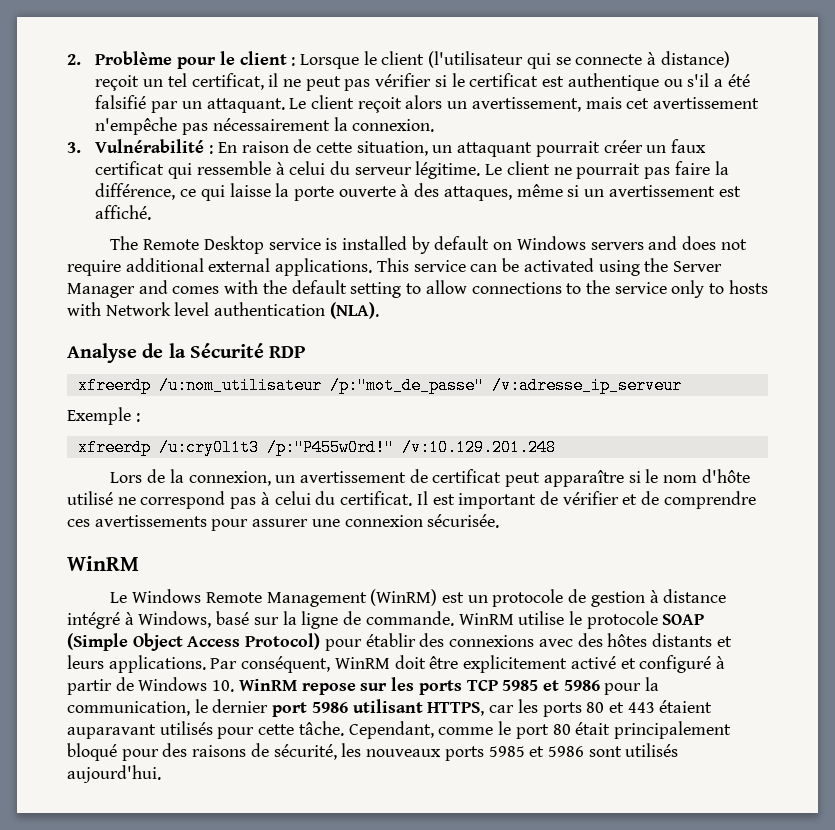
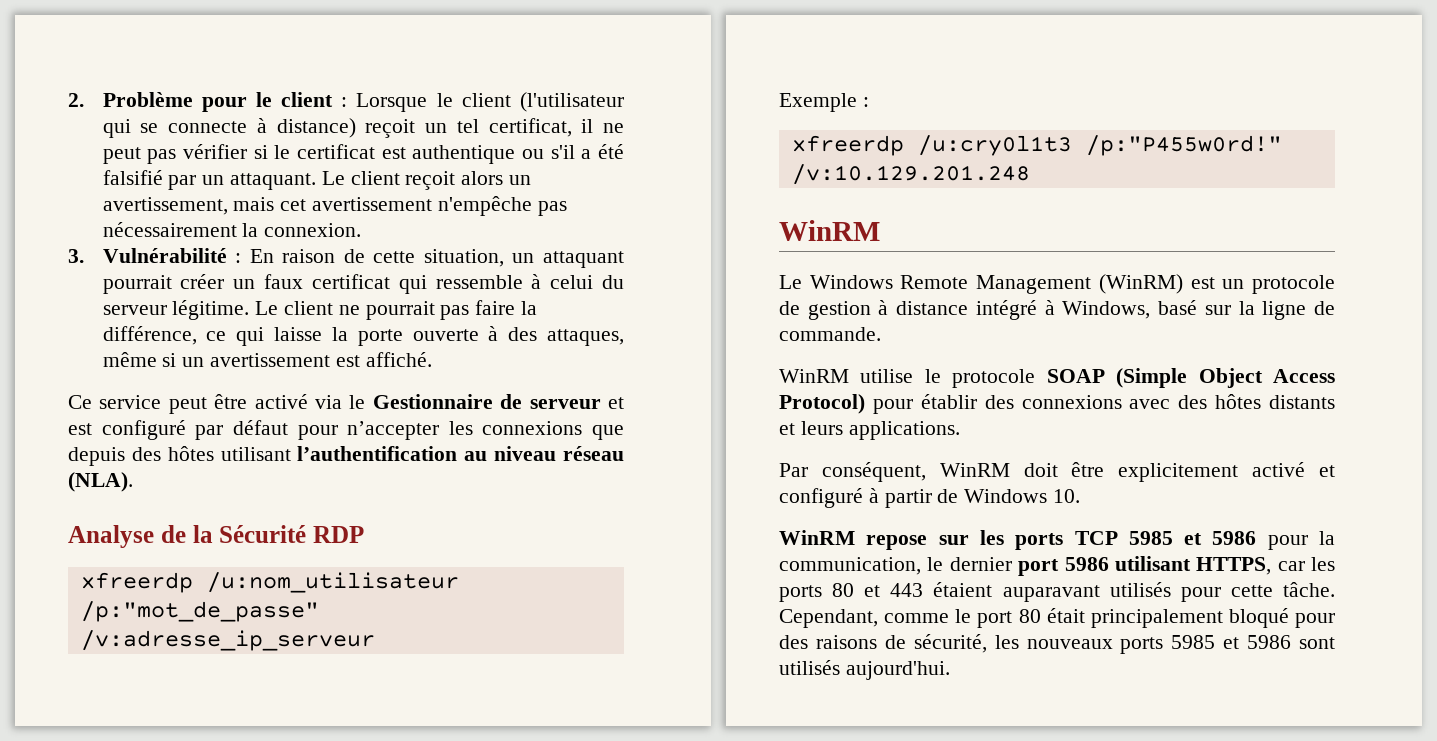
- The Remote Desktop service is installed by default on Windows servers and does not require additional external applications. This service can be activated using the Server Manager and comes with the default setting to allow connections to the service only to hosts with Network level authentication (NLA).
+ Ce service peut être activé via le Gestionnaire de serveur et est configuré par défaut pour n’accepter les connexions que depuis des hôtes utilisant l’authentification au niveau réseau (NLA).
- Lors de la connexion, un avertissement de certificat peut apparaître si le nom d'hôte utilisé ne correspond pas à celui du certificat. Il est important de vérifier et de comprendre ces avertissements pour assurer une connexion sécurisée.
- Le Windows Remote Management (WinRM) est un protocole de gestion à distance intégré à Windows, basé sur la ligne de commande. WinRM utilise le protocole SOAP (Simple Object Access Protocol) pour établir des connexions avec des hôtes distants et leurs applications. Par conséquent, WinRM doit être explicitement activé et configuré à partir de Windows 10. WinRM repose sur les ports TCP 5985 et 5986 pour la communication, le dernier port 5986 utilisant HTTPS, car les ports 80 et 443 étaient auparavant utilisés pour cette tâche.
+ Le Windows Remote Management (WinRM) est un protocole de gestion à distance intégré à Windows, basé sur la ligne de commande.
+ WinRM utilise le protocole SOAP (Simple Object Access Protocol) pour établir des connexions avec des hôtes distants et leurs applications.
+ Par conséquent, WinRM doit être explicitement activé et configuré à partir de Windows 10.
+ WinRM repose sur les ports TCP 5985 et 5986 pour la communication, le dernier port 5986 utilisant HTTPS, car les ports 80 et 443 étaient auparavant utilisés pour cette tâche.

